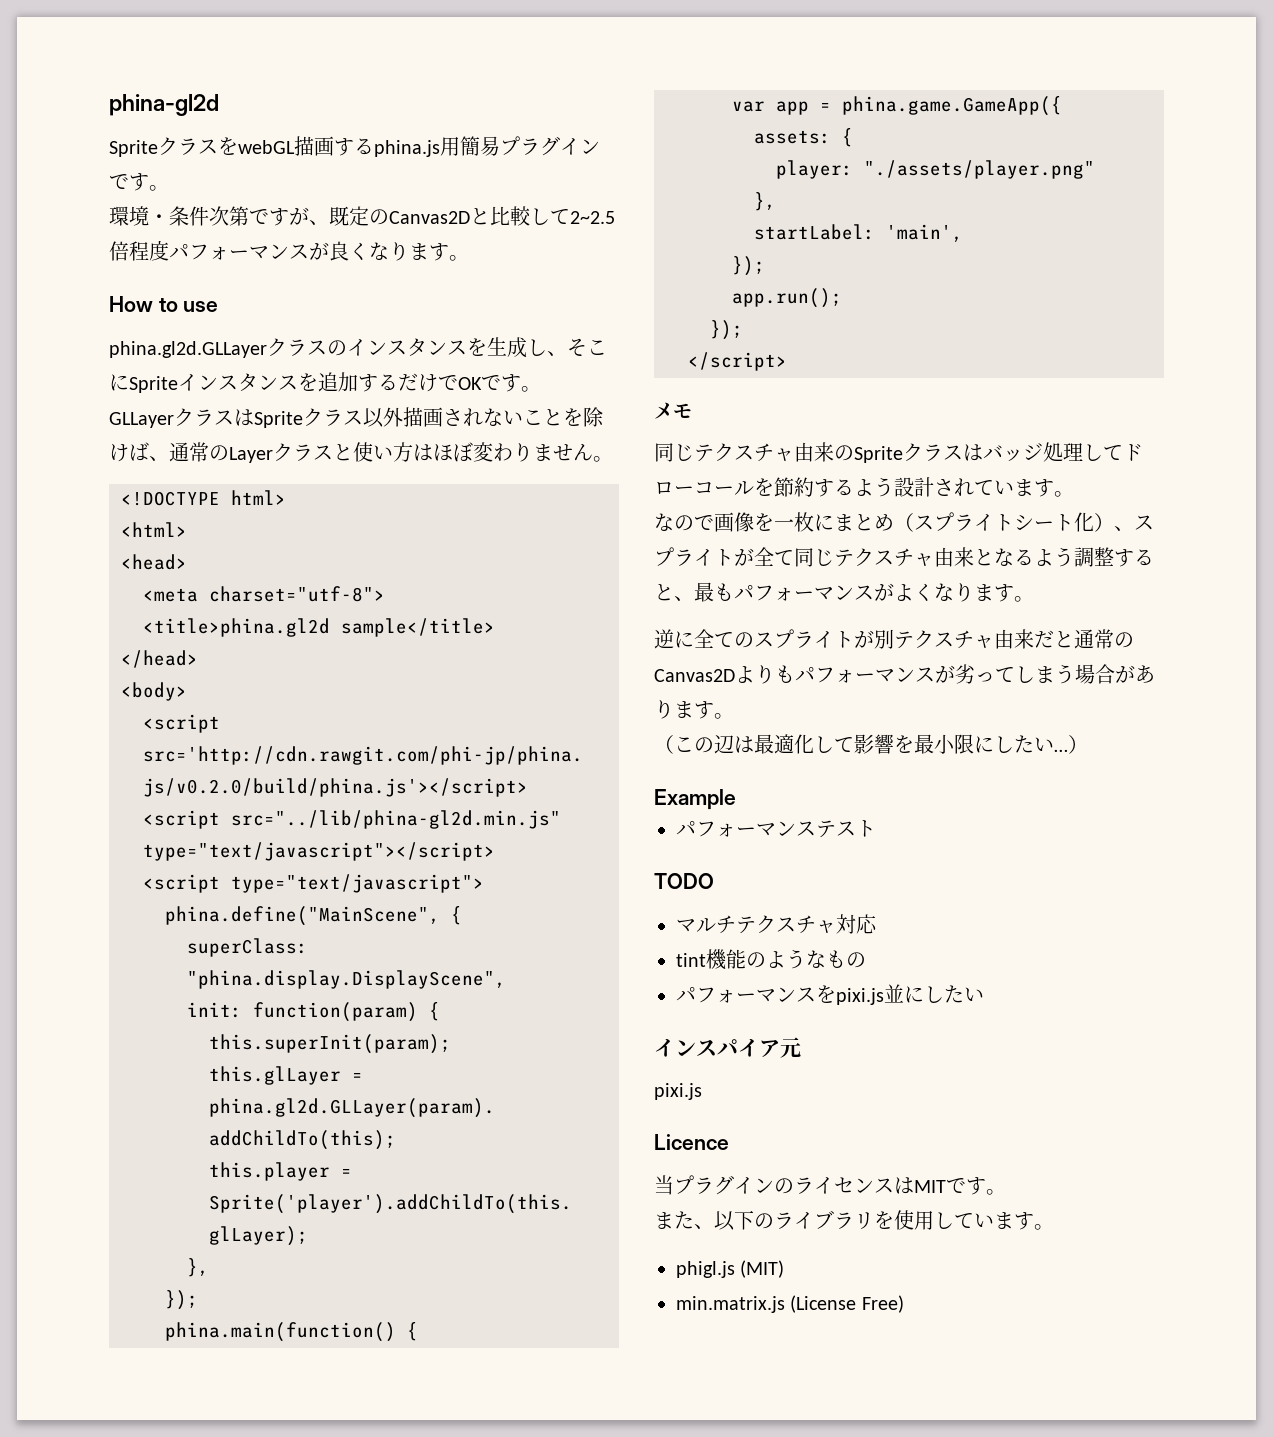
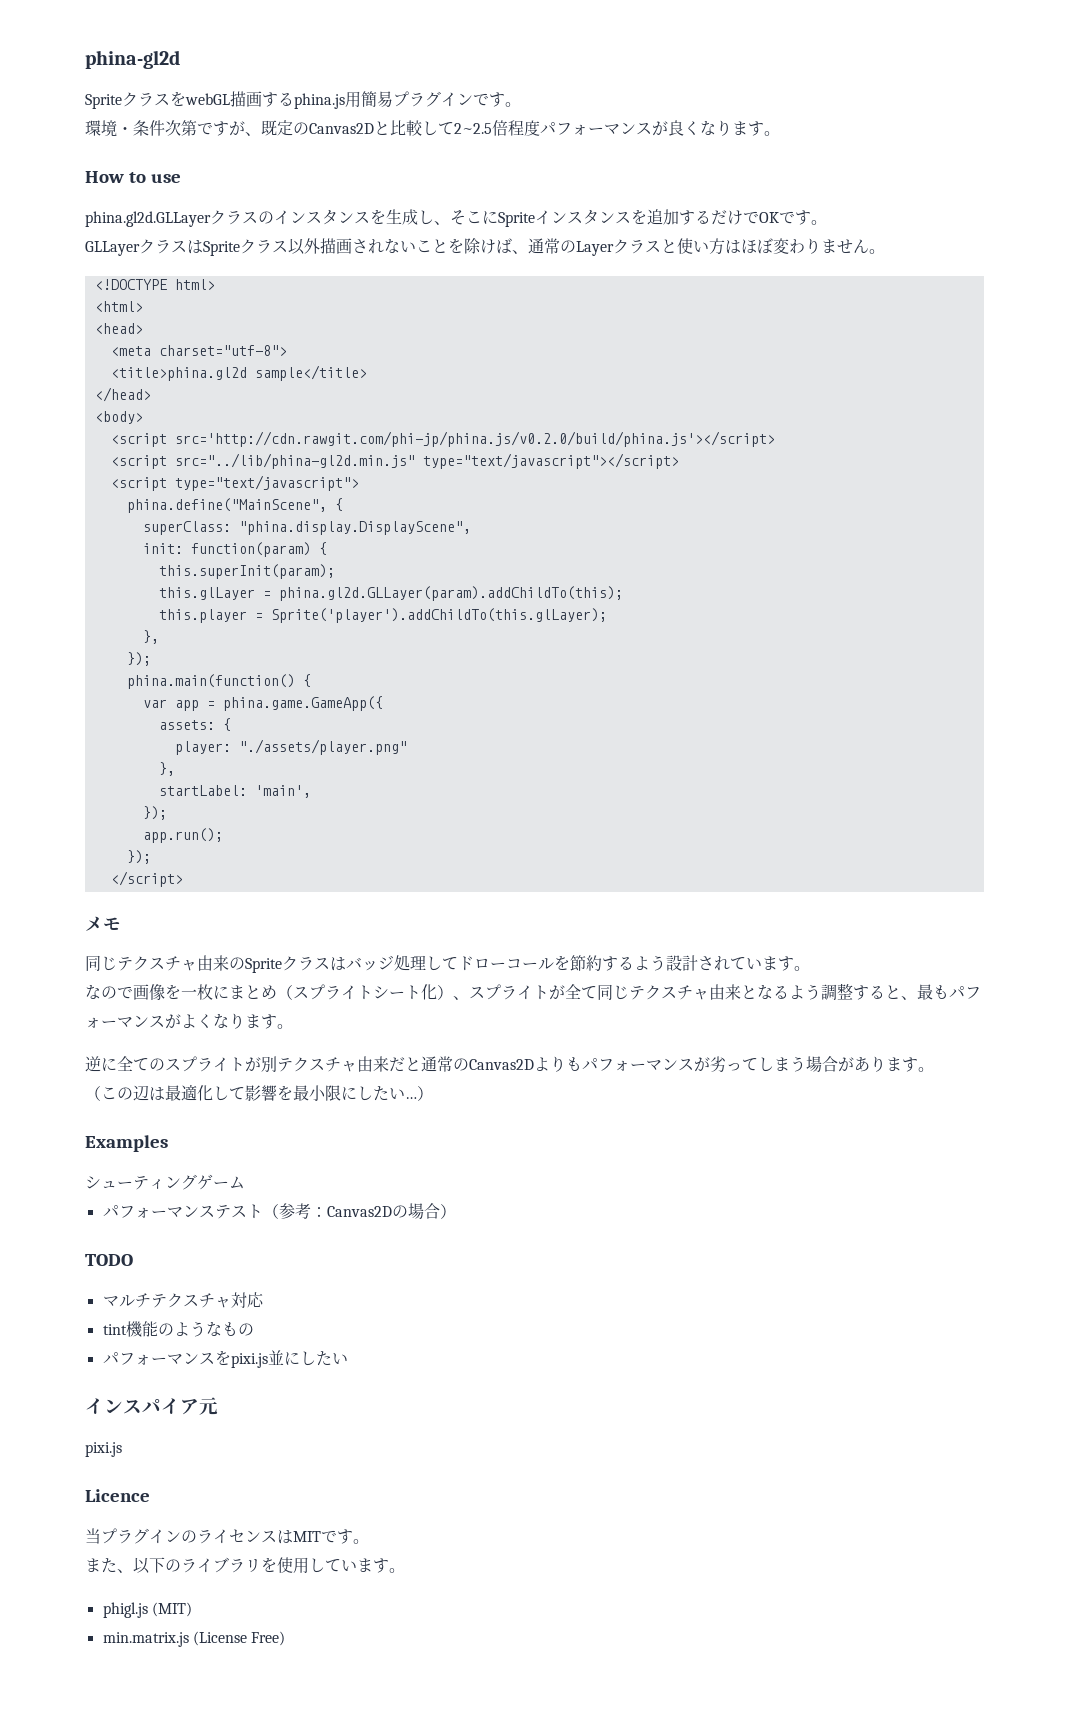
- Example
+ Examples
+ シューティングゲーム
- パフォーマンステスト
+ パフォーマンステスト（参考：Canvas2Dの場合）

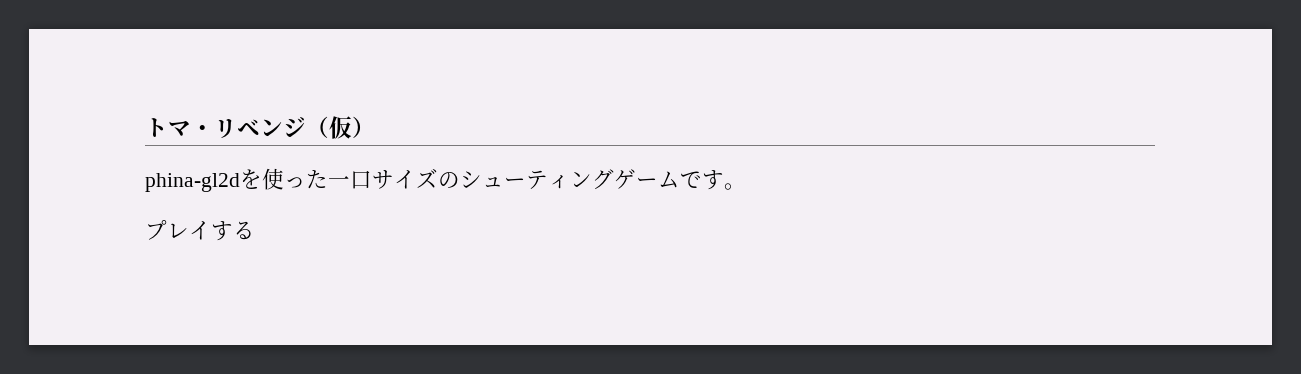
- phina-gl2d
- SpriteクラスをwebGL描画するphina.js用簡易プラグインです。
- 環境・条件次第ですが、既定のCanvas2Dと比較して2~2.5倍程度パフォーマンスが良くなります。
- How to use
- phina.gl2d.GLLayerクラスのインスタンスを生成し、そこにSpriteインスタンスを追加するだけでOKです。
- GLLayerクラスはSpriteクラス以外描画されないことを除けば、通常のLayerクラスと使い方はほぼ変わりません。
- <!DOCTYPE html>
- <html>
- <head>
- <meta charset="utf-8">
- <title>phina.gl2d sample</title>
- </head>
- <body>
- <script src='http://cdn.rawgit.com/phi-jp/phina.js/v0.2.0/build/phina.js'></script>
- <script src="../lib/phina-gl2d.min.js" type="text/javascript"></script>
- <script type="text/javascript">
- phina.define("MainScene", {
- superClass: "phina.display.DisplayScene",
- init: function(param) {
- this.superInit(param);
- this.glLayer = phina.gl2d.GLLayer(param).addChildTo(this);
- this.player = Sprite('player').addChildTo(this.glLayer);
- },
- });
- phina.main(function() {
- var app = phina.game.GameApp({
- assets: {
- player: "./assets/player.png"
- },
- startLabel: 'main',
- });
- app.run();
- });
- </script>
- メモ
- 同じテクスチャ由来のSpriteクラスはバッジ処理してドローコールを節約するよう設計されています。
- なので画像を一枚にまとめ（スプライトシート化）、スプライトが全て同じテクスチャ由来となるよう調整すると、最もパフォーマンスがよくなります。
- 逆に全てのスプライトが別テクスチャ由来だと通常のCanvas2Dよりもパフォーマンスが劣ってしまう場合があります。
- （この辺は最適化して影響を最小限にしたい…）
- Examples
- シューティングゲーム
- パフォーマンステスト（参考：Canvas2Dの場合）
- TODO
- マルチテクスチャ対応
- tint機能のようなもの
- パフォーマンスをpixi.js並にしたい
- インスパイア元
- pixi.js
- Licence
- 当プラグインのライセンスはMITです。
- また、以下のライブラリを使用しています。
- phigl.js (MIT)
- min.matrix.js (License Free)
+ トマ・リベンジ（仮）
+ phina-gl2dを使った一口サイズのシューティングゲームです。
+ プレイする

